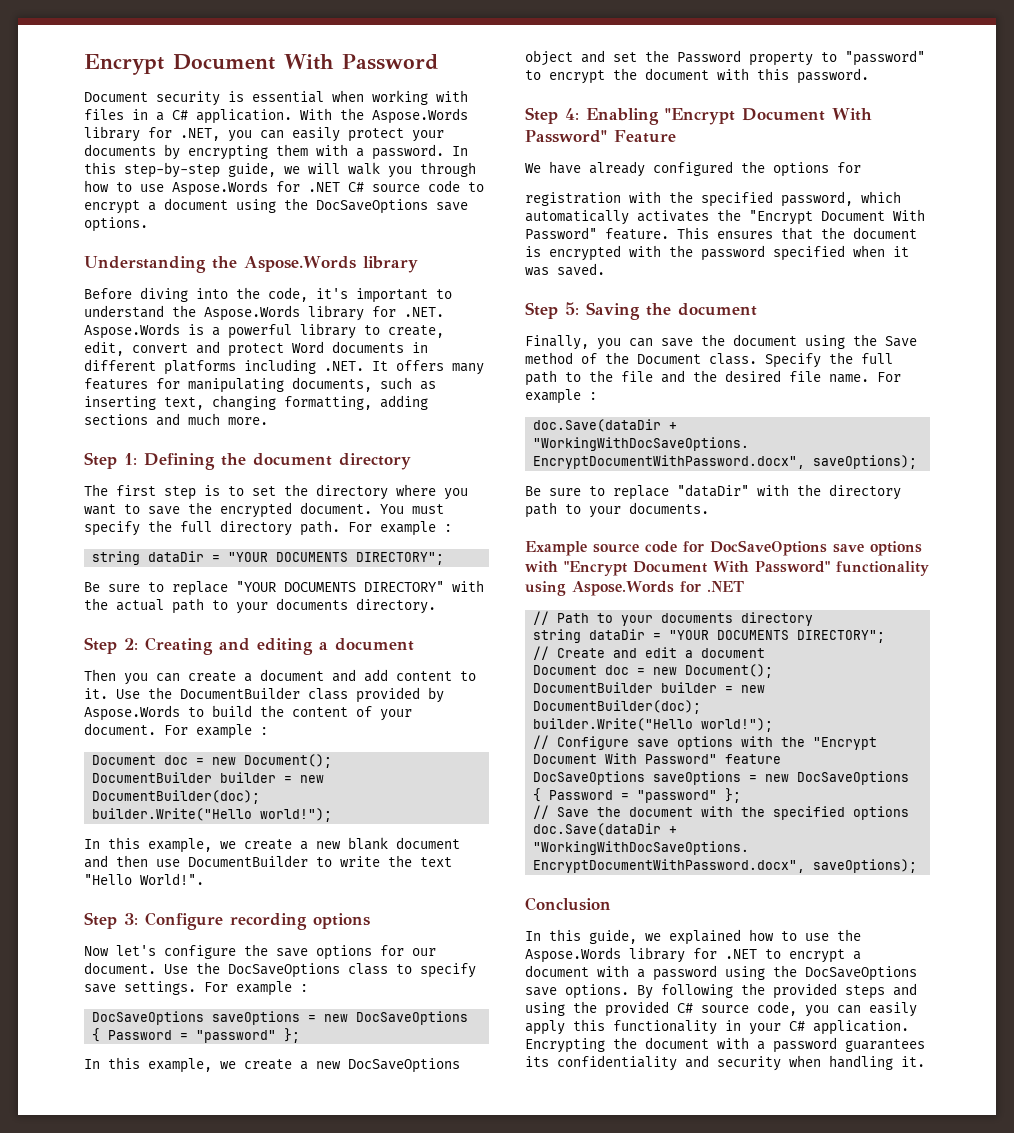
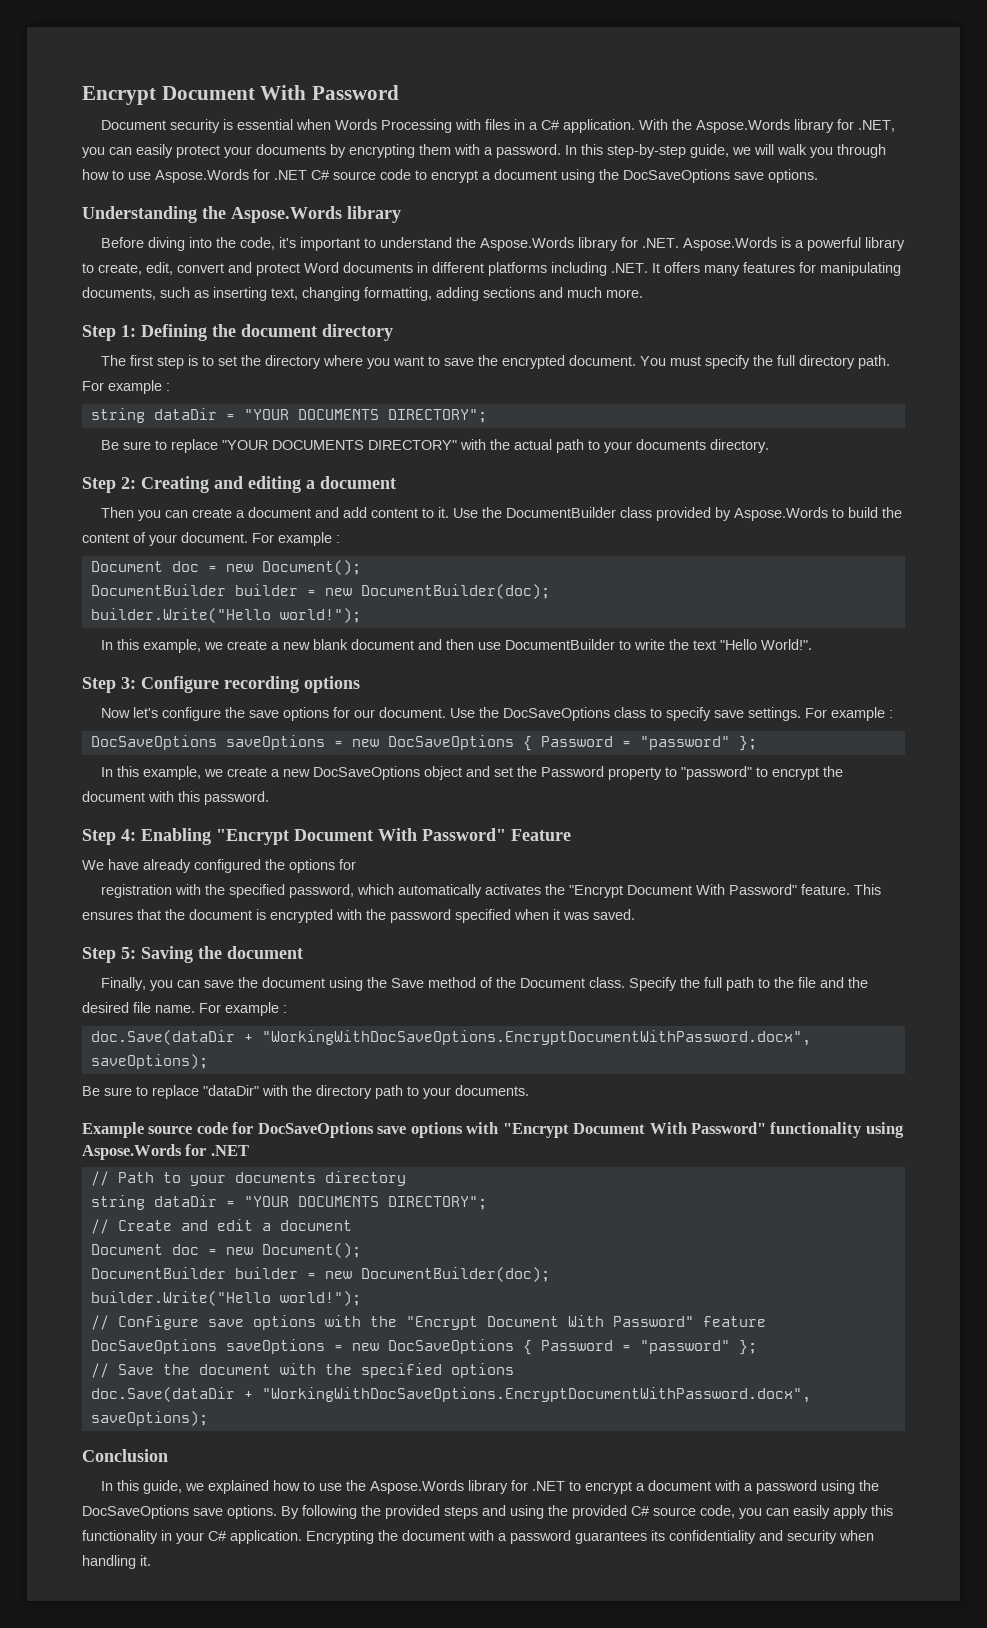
- Document security is essential when working with files in a C# application.
+ Document security is essential when Words Processing with files in a C# application.

